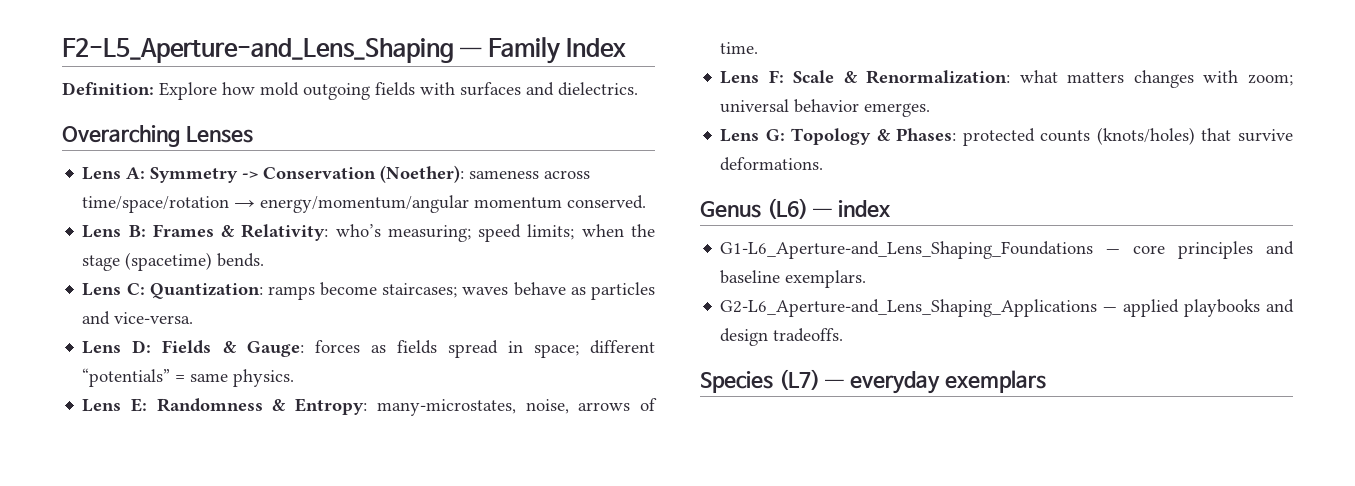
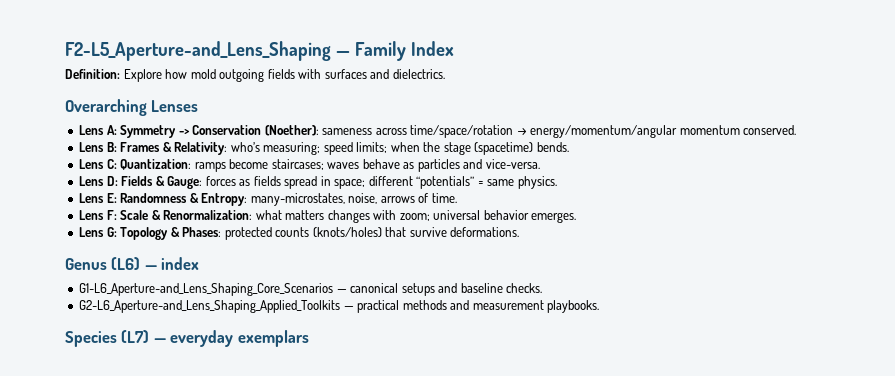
- G1-L6_Aperture-and_Lens_Shaping_Foundations — core principles and baseline exemplars.
- G2-L6_Aperture-and_Lens_Shaping_Applications — applied playbooks and design tradeoffs.
+ G1-L6_Aperture-and_Lens_Shaping_Core_Scenarios — canonical setups and baseline checks.
+ G2-L6_Aperture-and_Lens_Shaping_Applied_Toolkits — practical methods and measurement playbooks.

